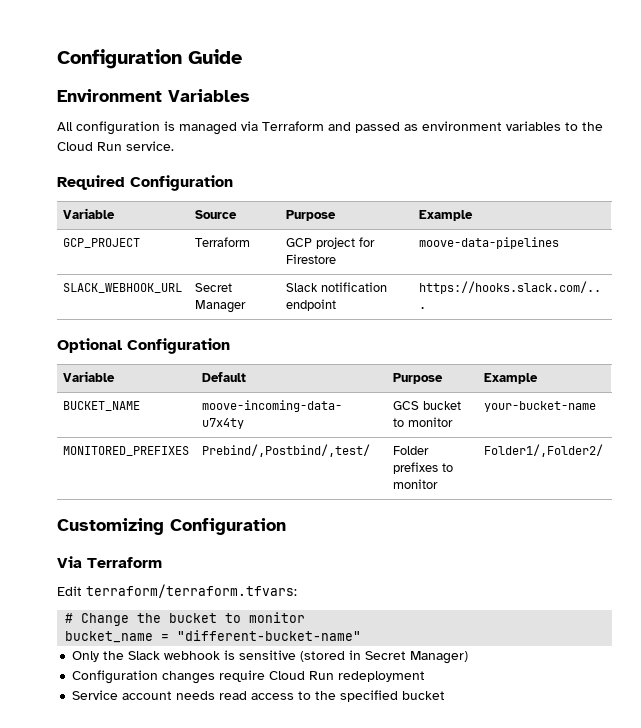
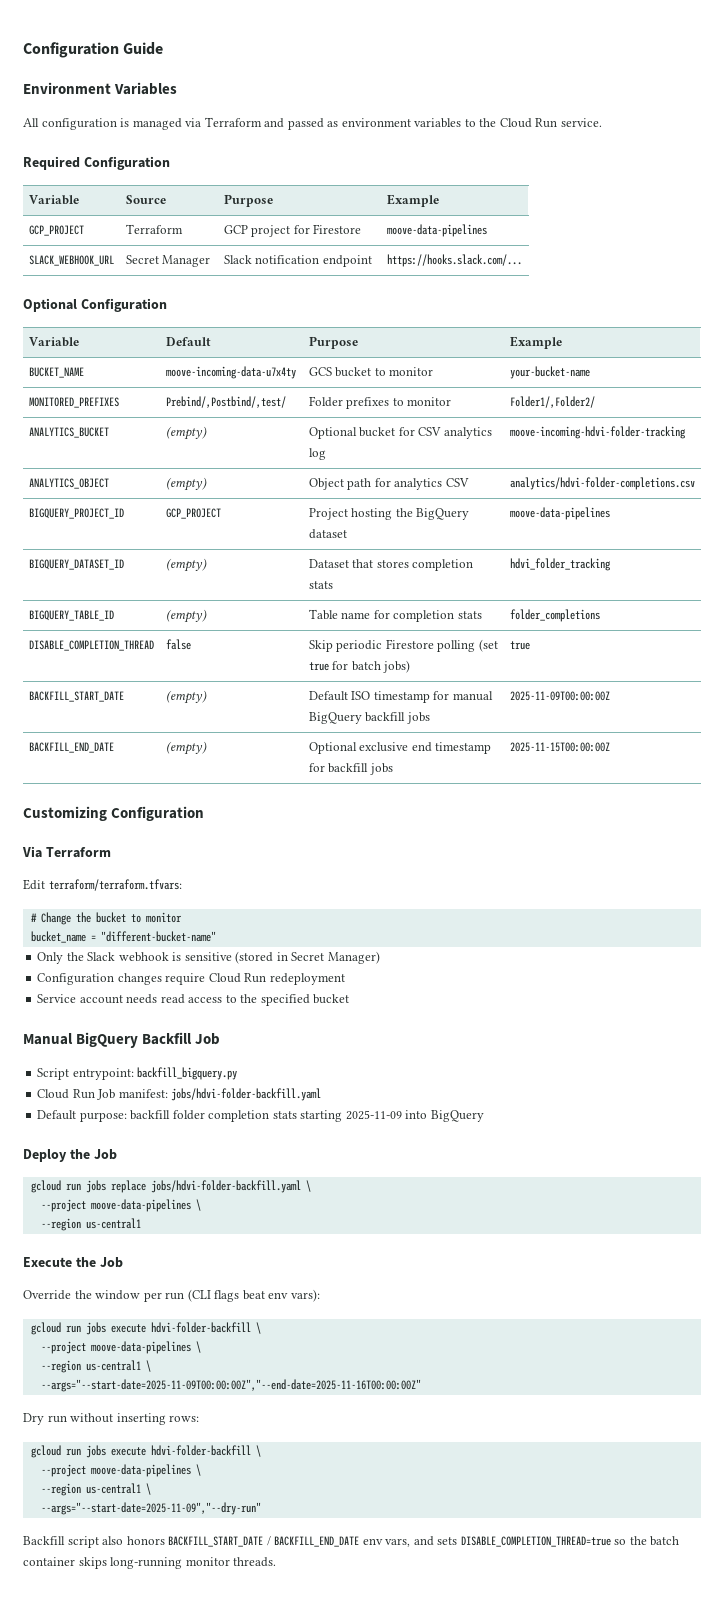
+ ANALYTICS_BUCKET | (empty) | Optional bucket for CSV analytics log | moove-incoming-hdvi-folder-tracking
+ ANALYTICS_OBJECT | (empty) | Object path for analytics CSV | analytics/hdvi-folder-completions.csv
+ BIGQUERY_PROJECT_ID | GCP_PROJECT | Project hosting the BigQuery dataset | moove-data-pipelines
+ BIGQUERY_DATASET_ID | (empty) | Dataset that stores completion stats | hdvi_folder_tracking
+ BIGQUERY_TABLE_ID | (empty) | Table name for completion stats | folder_completions
+ DISABLE_COMPLETION_THREAD | false | Skip periodic Firestore polling (set true for batch jobs) | true
+ BACKFILL_START_DATE | (empty) | Default ISO timestamp for manual BigQuery backfill jobs | 2025-11-09T00:00:00Z
+ BACKFILL_END_DATE | (empty) | Optional exclusive end timestamp for backfill jobs | 2025-11-15T00:00:00Z
+ Manual BigQuery Backfill Job
+ Script entrypoint: backfill_bigquery.py
+ Cloud Run Job manifest: jobs/hdvi-folder-backfill.yaml
+ Default purpose: backfill folder completion stats starting 2025-11-09 into BigQuery
+ Deploy the Job
+ gcloud run jobs replace jobs/hdvi-folder-backfill.yaml \
+ --project moove-data-pipelines \
+ --region us-central1
+ Execute the Job
+ Override the window per run (CLI flags beat env vars):
+ gcloud run jobs execute hdvi-folder-backfill \
+ --project moove-data-pipelines \
+ --region us-central1 \
+ --args="--start-date=2025-11-09T00:00:00Z","--end-date=2025-11-16T00:00:00Z"
+ Dry run without inserting rows:
+ gcloud run jobs execute hdvi-folder-backfill \
+ --project moove-data-pipelines \
+ --region us-central1 \
+ --args="--start-date=2025-11-09","--dry-run"
+ Backfill script also honors BACKFILL_START_DATE / BACKFILL_END_DATE env vars, and sets DISABLE_COMPLETION_THREAD=true so the batch container skips long-running monitor threads.

